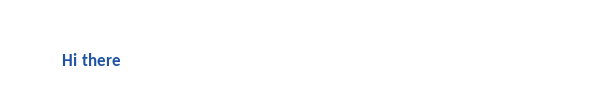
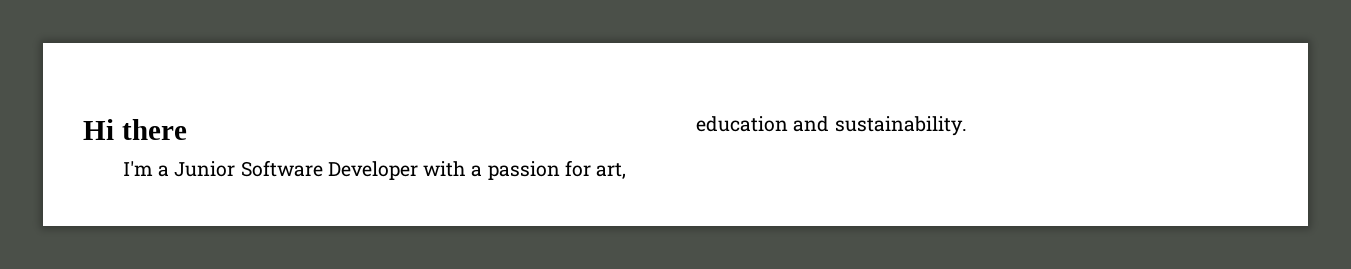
+ I'm a Junior Software Developer with a passion for art, education and sustainability.

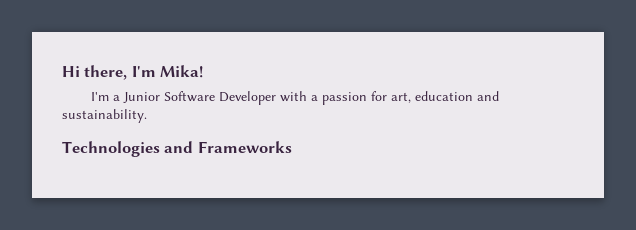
- Hi there
+ Hi there, I'm Mika!
+ Technologies and Frameworks

